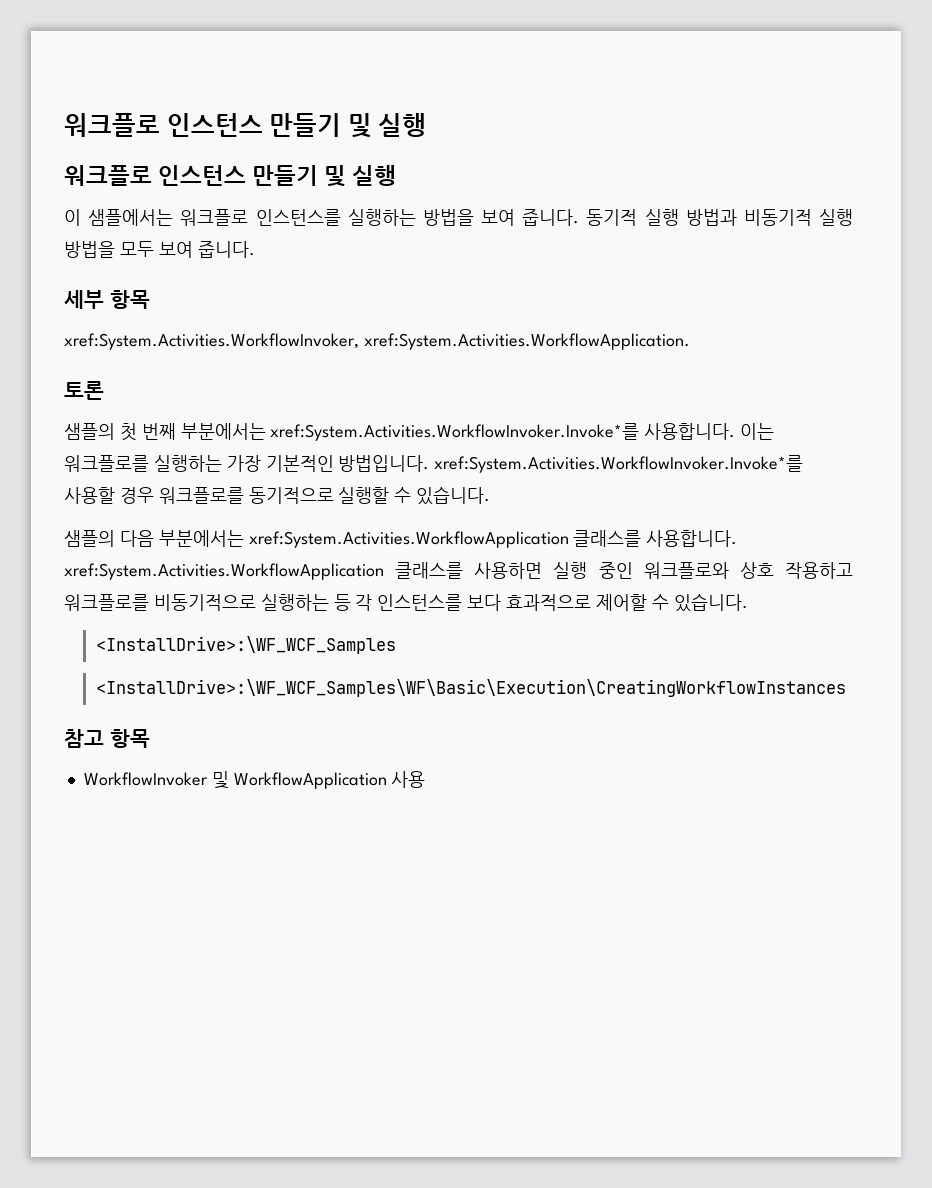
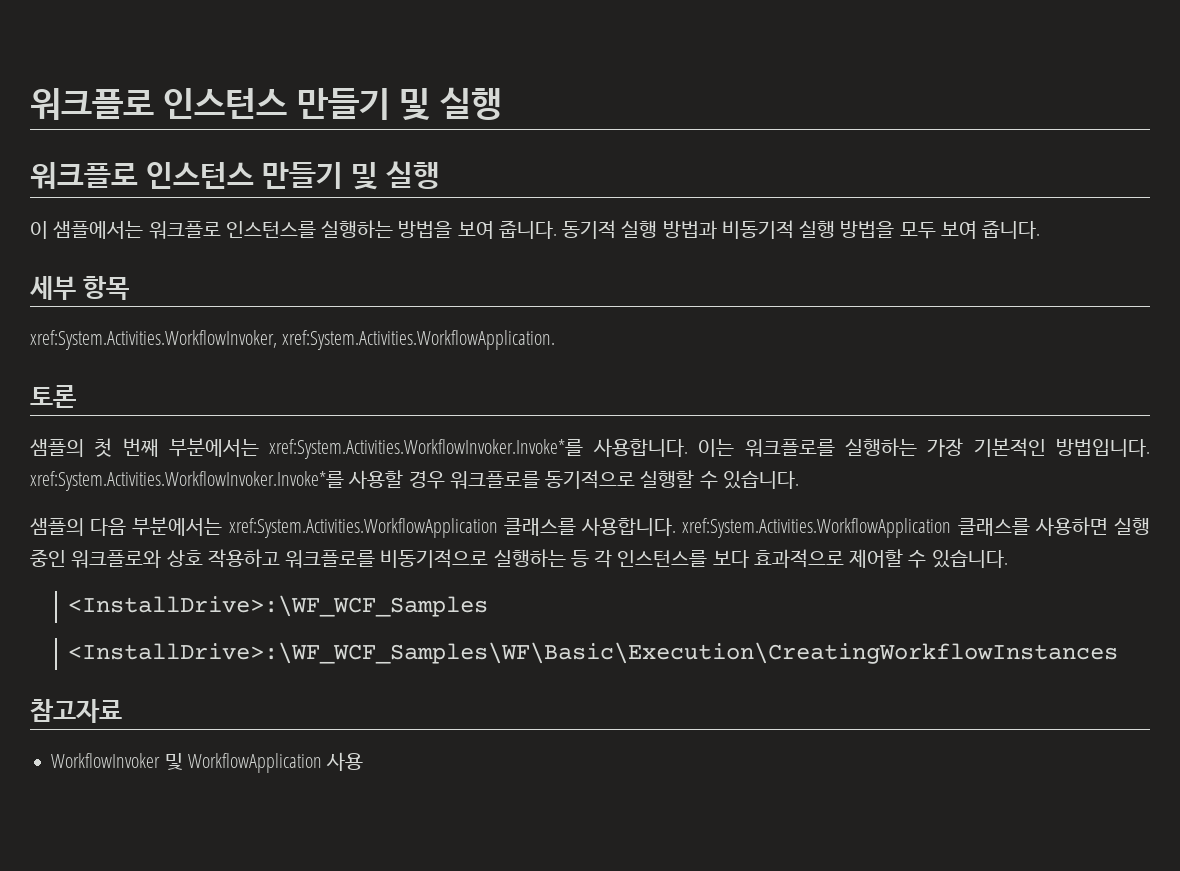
- 참고 항목
+ 참고자료

